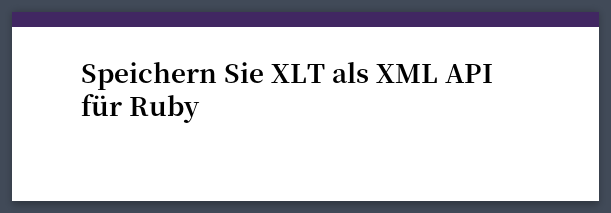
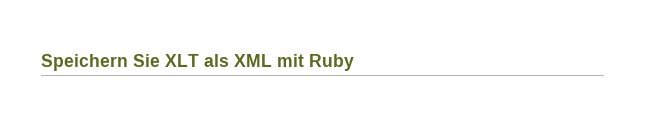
- Speichern Sie XLT als XML API für Ruby
+ Speichern Sie XLT als XML mit Ruby

